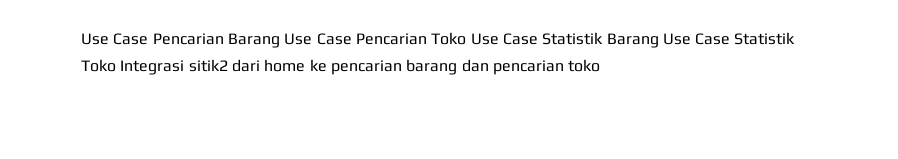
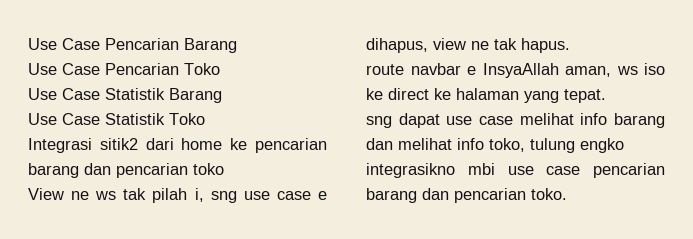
- Use Case Pencarian Barang Use Case Pencarian Toko Use Case Statistik Barang Use Case Statistik Toko Integrasi sitik2 dari home ke pencarian barang dan pencarian toko
+ Use Case Pencarian Barang
+ Use Case Pencarian Toko
+ Use Case Statistik Barang
+ Use Case Statistik Toko
+ Integrasi sitik2 dari home ke pencarian barang dan pencarian toko
+ View ne ws tak pilah i, sng use case e dihapus, view ne tak hapus.
+ route navbar e InsyaAllah aman, ws iso ke direct ke halaman yang tepat.
+ sng dapat use case melihat info barang dan melihat info toko, tulung engko integrasikno mbi use case pencarian barang dan pencarian toko.

